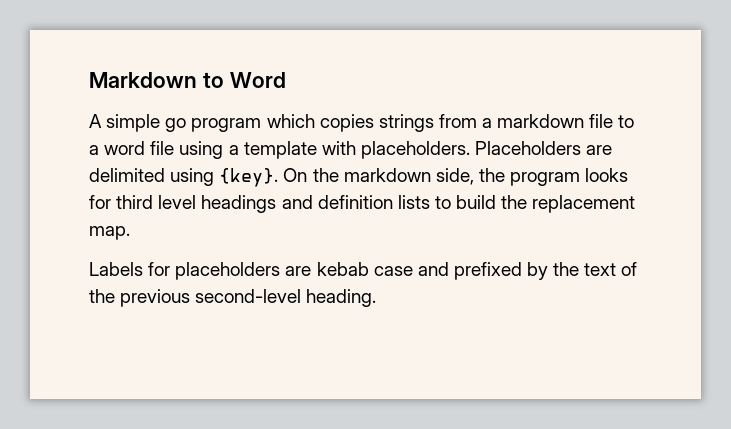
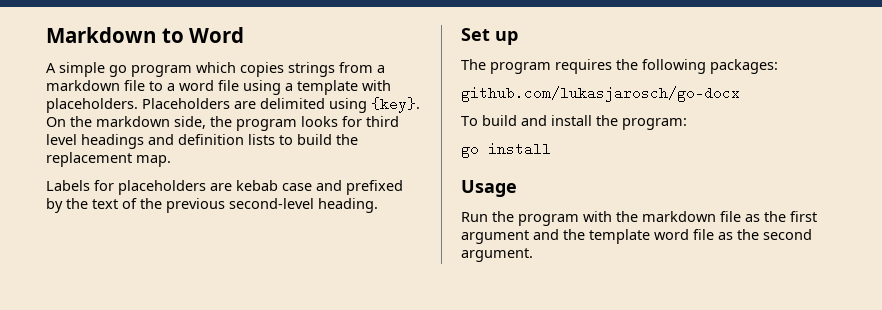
+ Set up
+ The program requires the following packages:
+ github.com/lukasjarosch/go-docx
+ To build and install the program:
+ go install
+ Usage
+ Run the program with the markdown file as the first argument and the template word file as the second argument.

